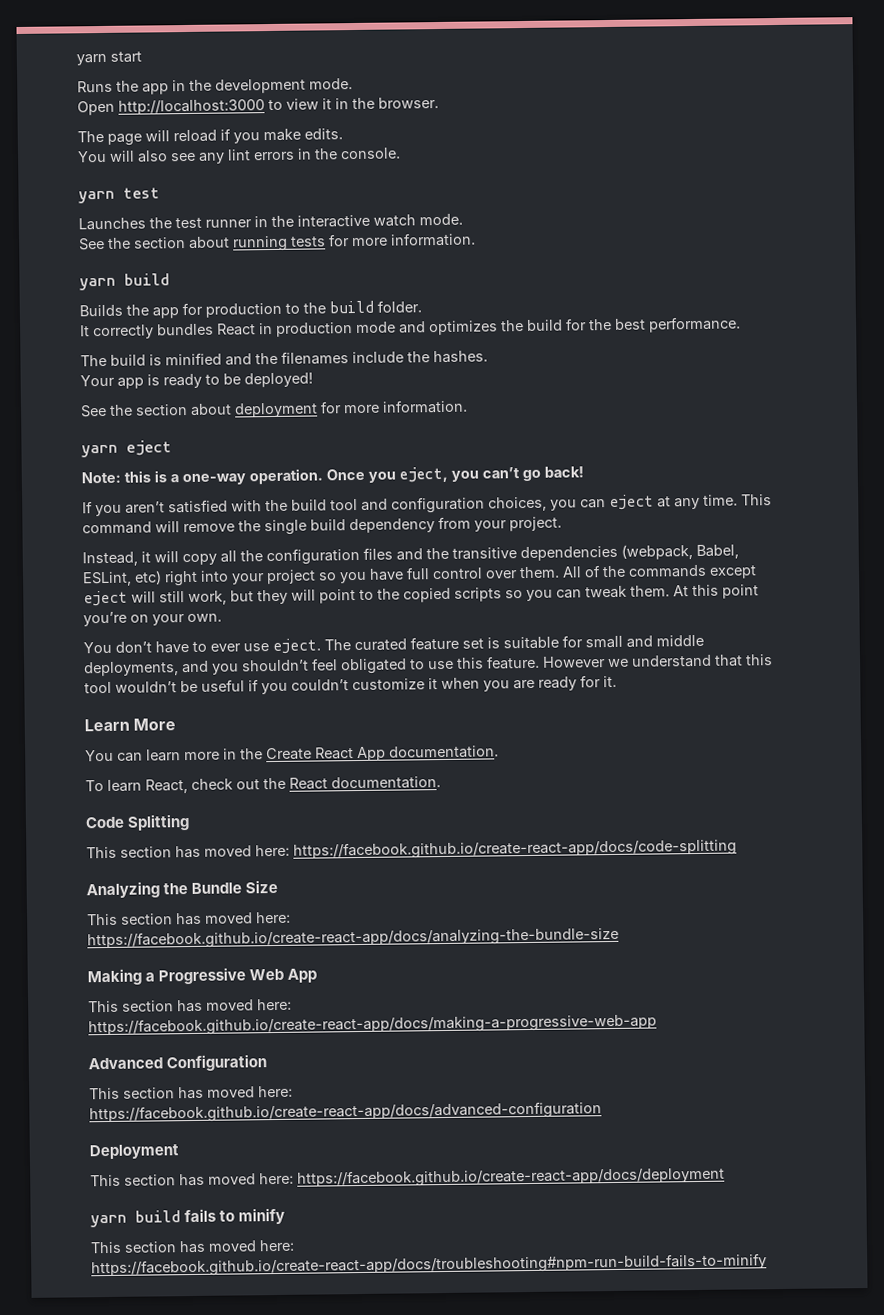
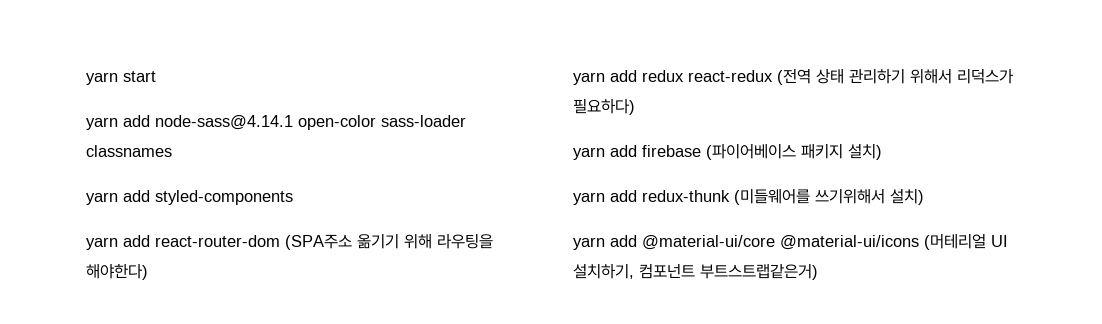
- Runs the app in the development mode.
- Open http://localhost:3000 to view it in the browser.
- The page will reload if you make edits.
- You will also see any lint errors in the console.
- yarn test
- Launches the test runner in the interactive watch mode.
- See the section about running tests for more information.
- yarn build
- Builds the app for production to the build folder.
- It correctly bundles React in production mode and optimizes the build for the best performance.
- The build is minified and the filenames include the hashes.
- Your app is ready to be deployed!
- See the section about deployment for more information.
- yarn eject
- Note: this is a one-way operation. Once you eject, you can’t go back!
- If you aren’t satisfied with the build tool and configuration choices, you can eject at any time. This command will remove the single build dependency from your project.
- Instead, it will copy all the configuration files and the transitive dependencies (webpack, Babel, ESLint, etc) right into your project so you have full control over them. All of the commands except eject will still work, but they will point to the copied scripts so you can tweak them. At this point you’re on your own.
- You don’t have to ever use eject. The curated feature set is suitable for small and middle deployments, and you shouldn’t feel obligated to use this feature. However we understand that this tool wouldn’t be useful if you couldn’t customize it when you are ready for it.
- Learn More
- You can learn more in the Create React App documentation.
- To learn React, check out the React documentation.
- Code Splitting
- This section has moved here: https://facebook.github.io/create-react-app/docs/code-splitting
- Analyzing the Bundle Size
- This section has moved here: https://facebook.github.io/create-react-app/docs/analyzing-the-bundle-size
- Making a Progressive Web App
- This section has moved here: https://facebook.github.io/create-react-app/docs/making-a-progressive-web-app
- Advanced Configuration
- This section has moved here: https://facebook.github.io/create-react-app/docs/advanced-configuration
- Deployment
- This section has moved here: https://facebook.github.io/create-react-app/docs/deployment
- yarn build fails to minify
- This section has moved here: https://facebook.github.io/create-react-app/docs/troubleshooting#npm-run-build-fails-to-minify
+ yarn add node-sass@4.14.1 open-color sass-loader classnames
+ yarn add styled-components
+ yarn add react-router-dom (SPA주소 옮기기 위해 라우팅을 해야한다)
+ yarn add redux react-redux (전역 상태 관리하기 위해서 리덕스가 필요하다)
+ yarn add firebase (파이어베이스 패키지 설치)
+ yarn add redux-thunk (미들웨어를 쓰기위해서 설치)
+ yarn add @material-ui/core @material-ui/icons (머테리얼 UI 설치하기, 컴포넌트 부트스트랩같은거)

